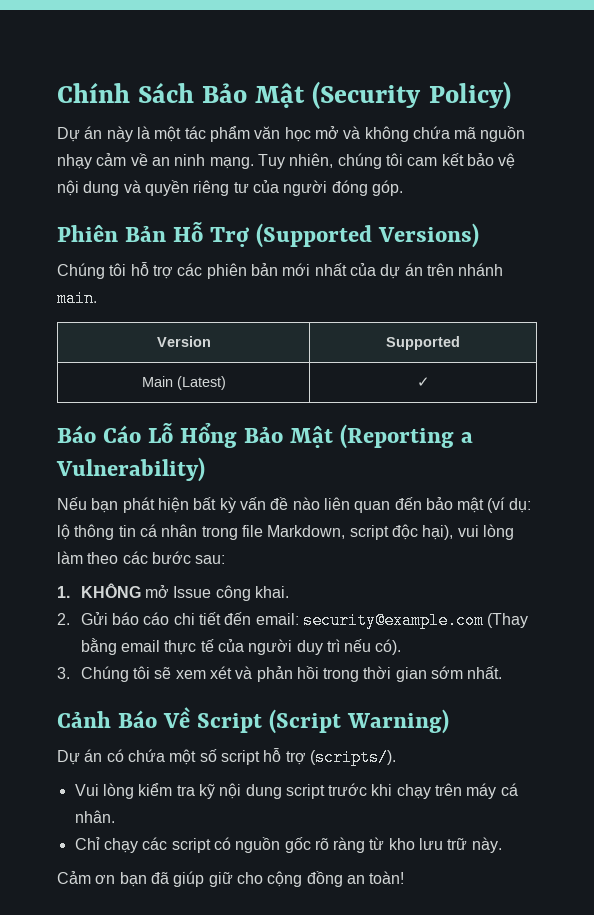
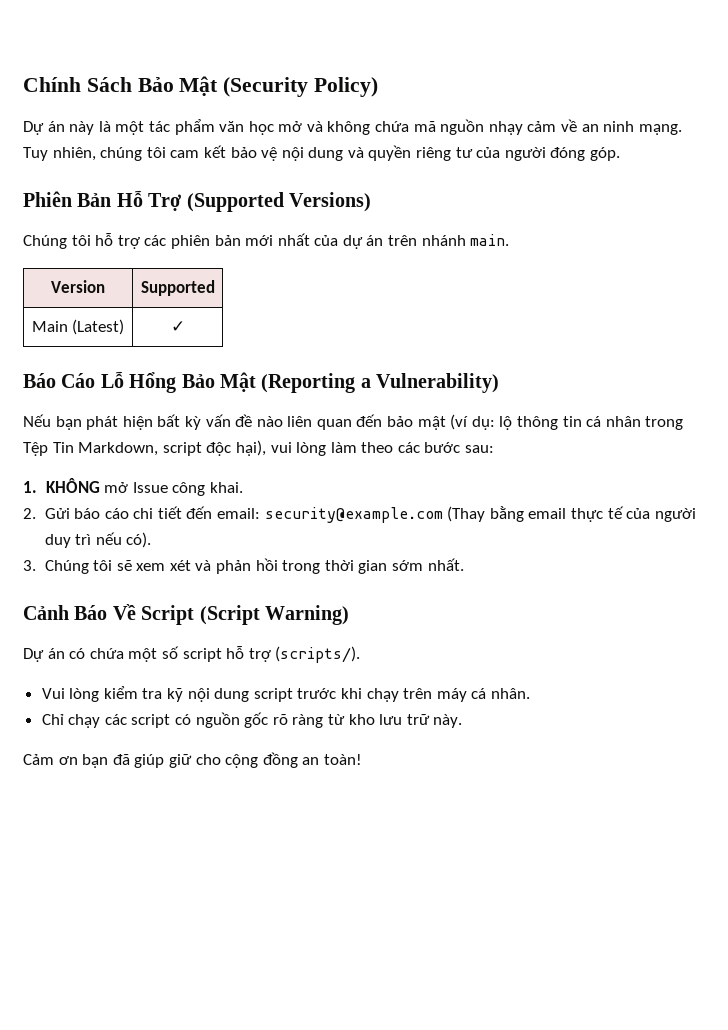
- Nếu bạn phát hiện bất kỳ vấn đề nào liên quan đến bảo mật (ví dụ: lộ thông tin cá nhân trong file Markdown, script độc hại), vui lòng làm theo các bước sau:
+ Nếu bạn phát hiện bất kỳ vấn đề nào liên quan đến bảo mật (ví dụ: lộ thông tin cá nhân trong Tệp Tin Markdown, script độc hại), vui lòng làm theo các bước sau:

